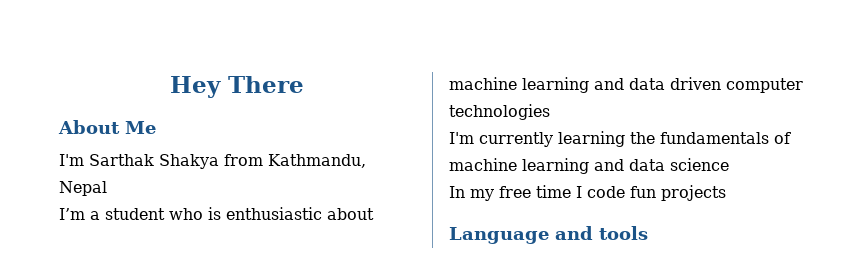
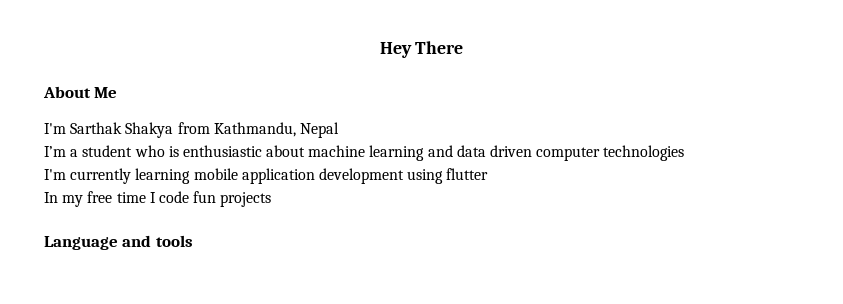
- I'm currently learning the fundamentals of machine learning and data science
+ I'm currently learning mobile application development using flutter

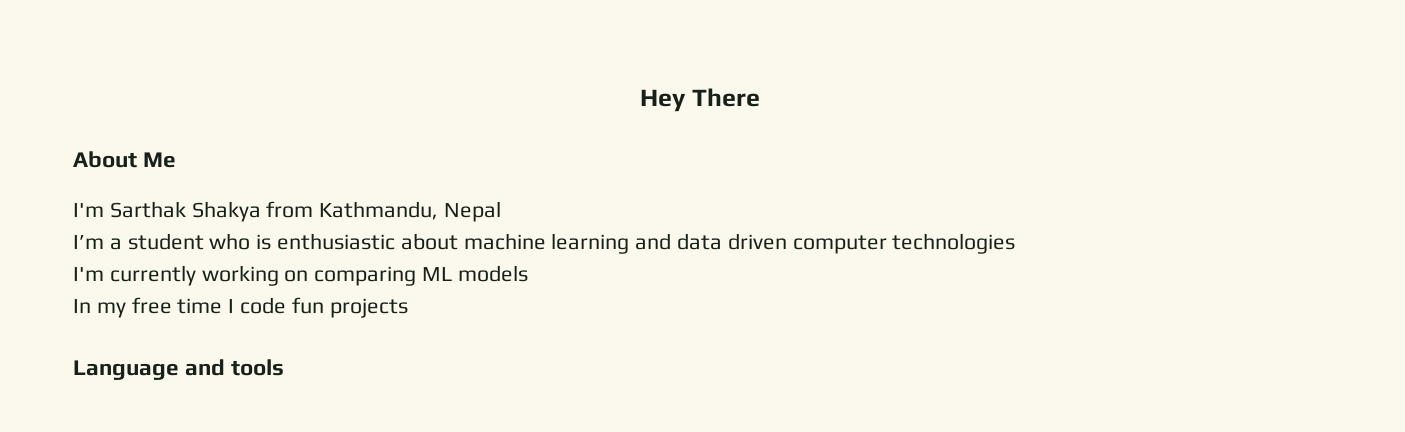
- I'm currently learning mobile application development using flutter
+ I'm currently working on comparing ML models

